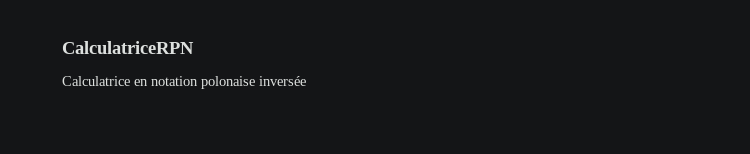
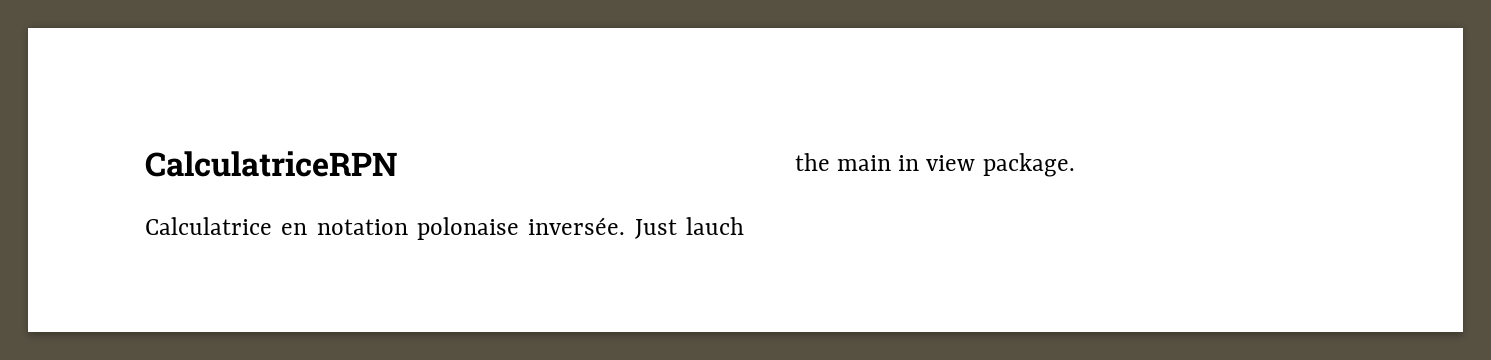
- Calculatrice en notation polonaise inversée
+ Calculatrice en notation polonaise inversée. Just lauch the main in view package.

